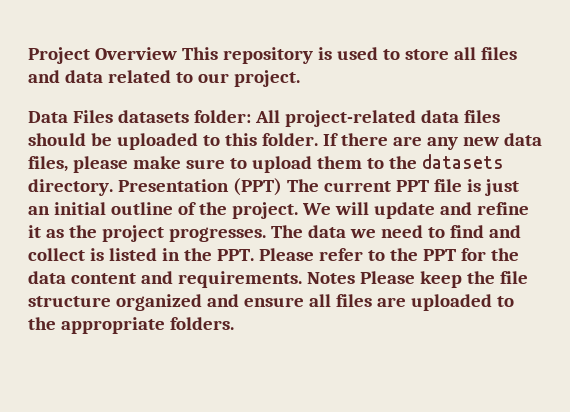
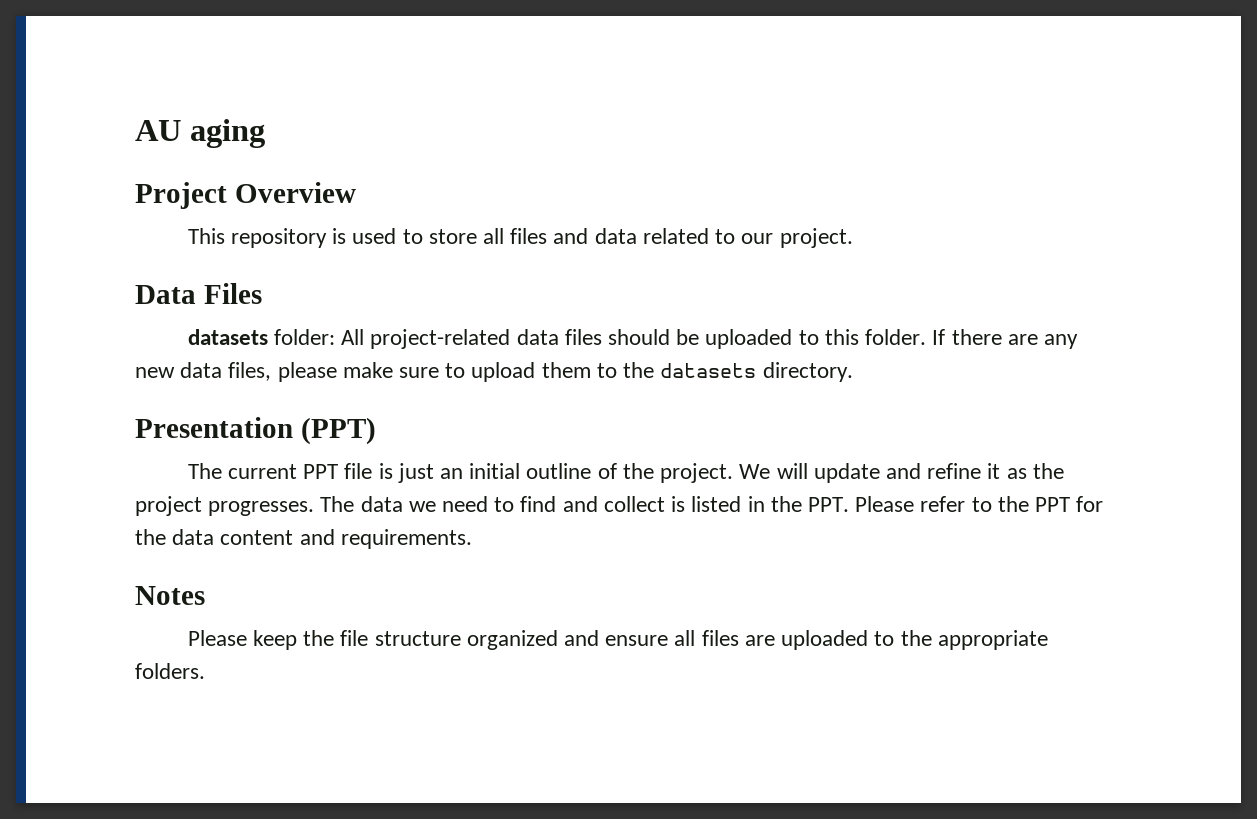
+ AU aging
- Project Overview This repository is used to store all files and data related to our project.
+ Project Overview
+ This repository is used to store all files and data related to our project.
- Data Files datasets folder: All project-related data files should be uploaded to this folder.
+ Data Files
+ datasets folder: All project-related data files should be uploaded to this folder.
- If there are any new data files, please make sure to upload them to the datasets directory. Presentation (PPT) The current PPT file is just an initial outline of the project.
+ If there are any new data files, please make sure to upload them to the datasets directory.
+ Presentation (PPT)
+ The current PPT file is just an initial outline of the project.
- The data we need to find and collect is listed in the PPT. Please refer to the PPT for the data content and requirements. Notes Please keep the file structure organized and ensure all files are uploaded to the appropriate folders.
+ The data we need to find and collect is listed in the PPT. Please refer to the PPT for the data content and requirements.
+ Notes
+ Please keep the file structure organized and ensure all files are uploaded to the appropriate folders.

